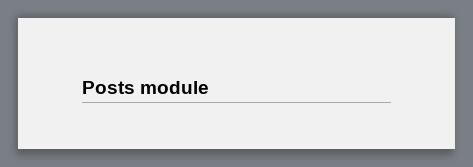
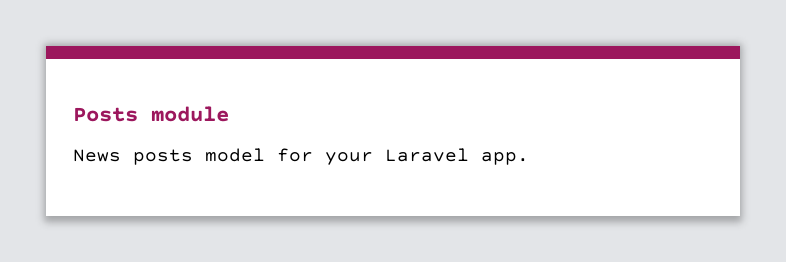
+ News posts model for your Laravel app.

